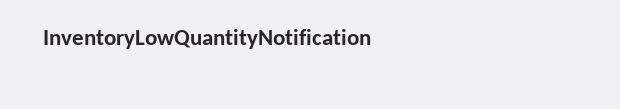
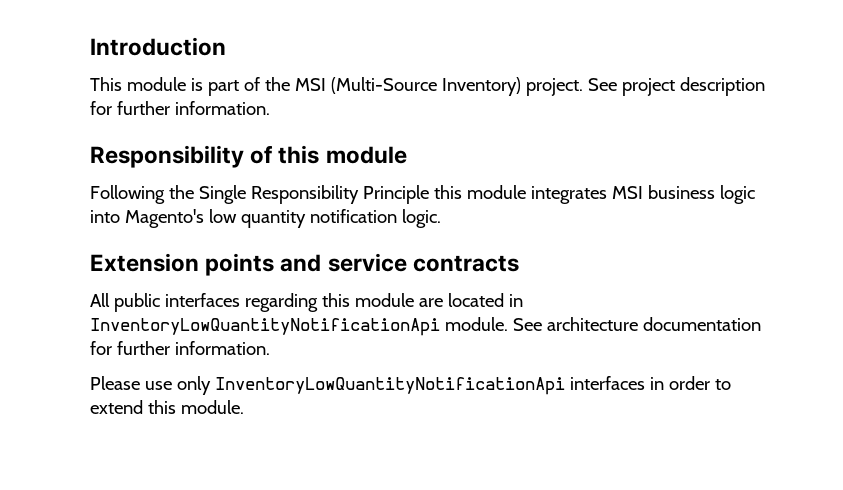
- InventoryLowQuantityNotification
+ Introduction
+ This module is part of the MSI (Multi-Source Inventory) project. See project description for further information.
+ Responsibility of this module
+ Following the Single Responsibility Principle this module integrates MSI business logic into Magento's low quantity notification logic.
+ Extension points and service contracts
+ All public interfaces regarding this module are located in InventoryLowQuantityNotificationApi module. See architecture documentation for further information.
+ Please use only InventoryLowQuantityNotificationApi interfaces in order to extend this module.

